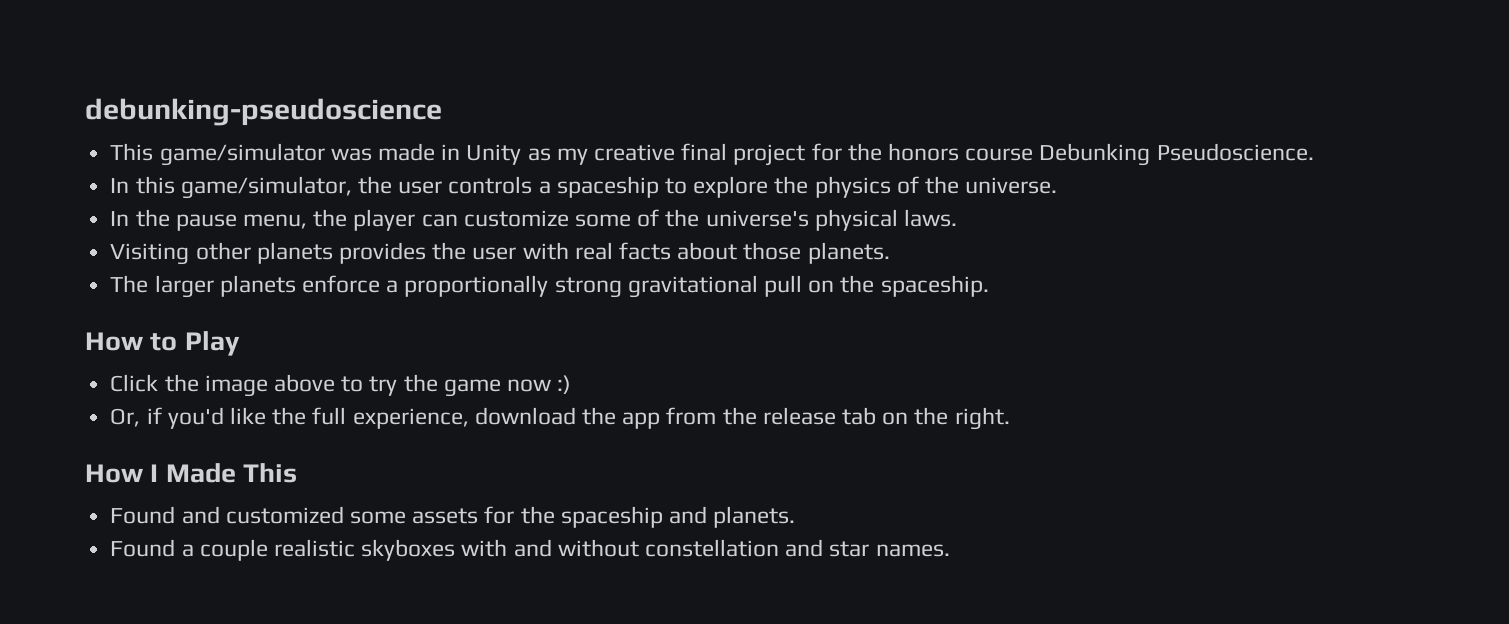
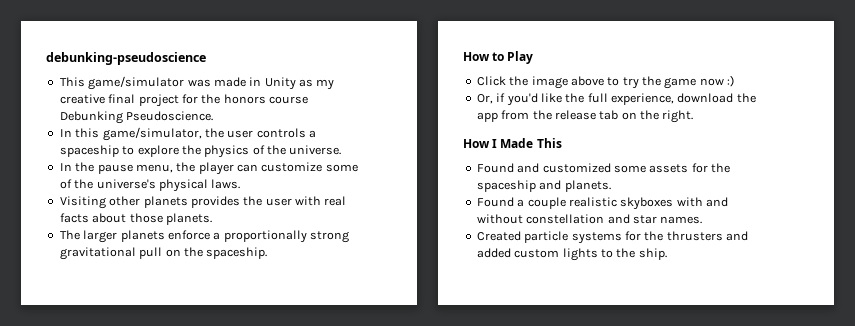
+ Created particle systems for the thrusters and added custom lights to the ship.

